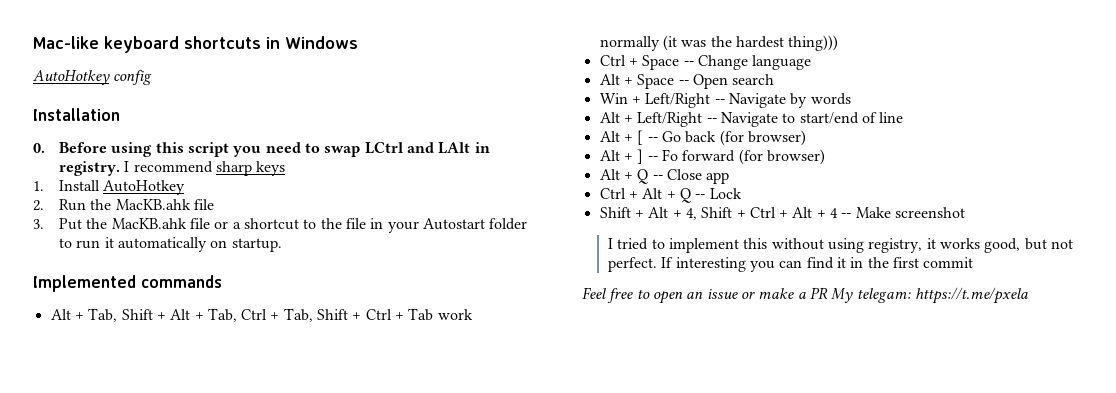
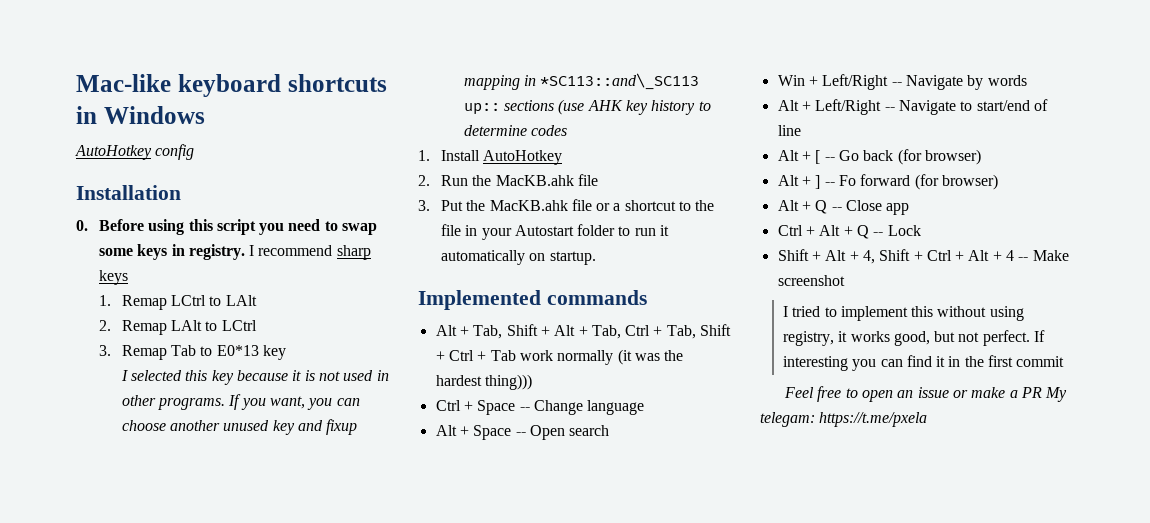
- 0. Before using this script you need to swap LCtrl and LAlt in registry.
+ 0. Before using this script you need to swap some keys in registry.
+ 1. Remap LCtrl to LAlt
+ 2. Remap LAlt to LCtrl
+ 3. Remap Tab to E0*13 key
+ I selected this key because it is not used in other programs. If you want, you can choose another unused key and fixup mapping in *SC113::and\_SC113 up:: sections (use AHK key history to determine codes

